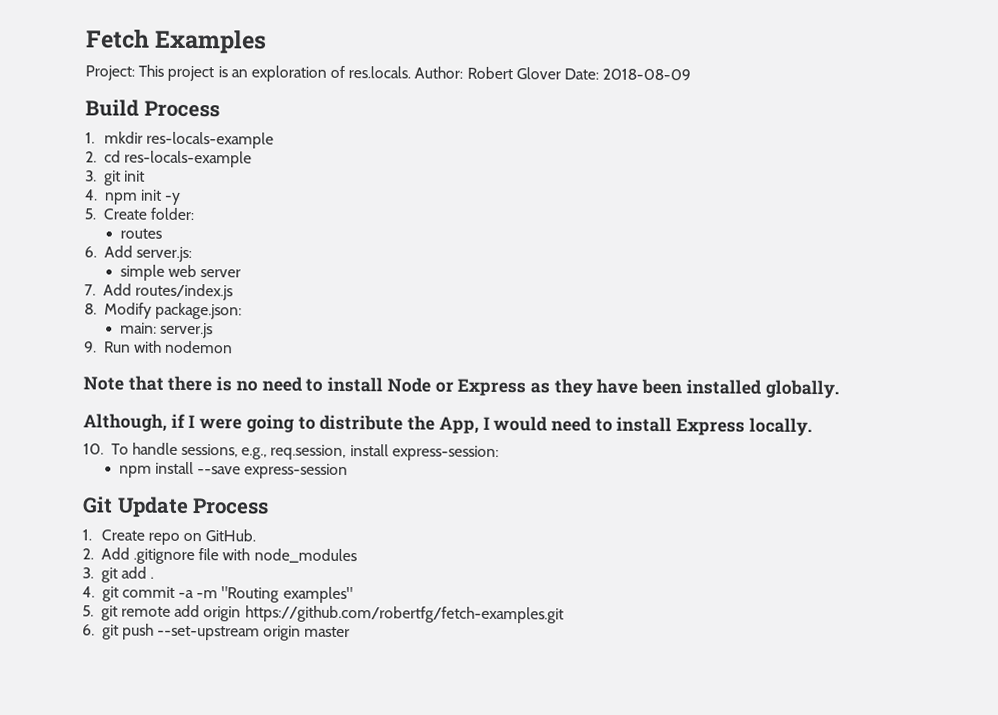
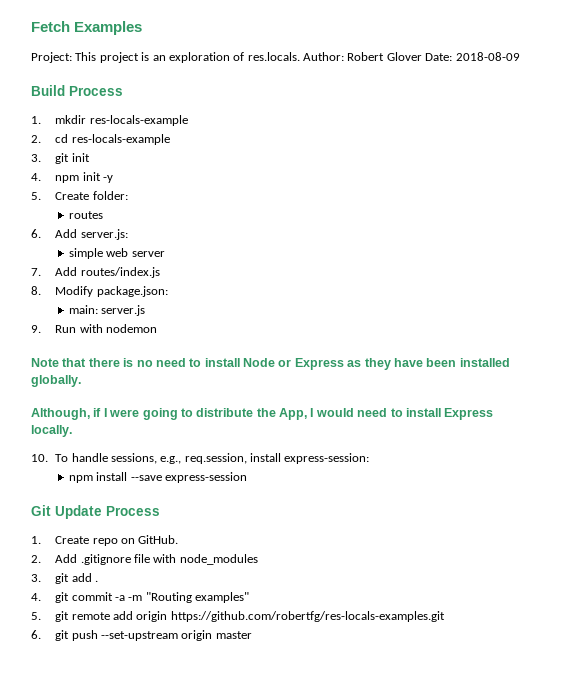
- 5. git remote add origin https://github.com/robertfg/fetch-examples.git
+ 5. git remote add origin https://github.com/robertfg/res-locals-examples.git

